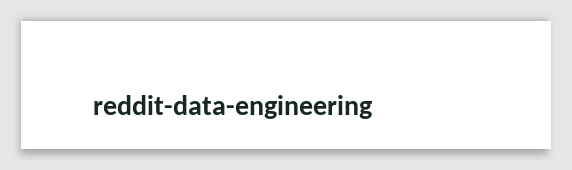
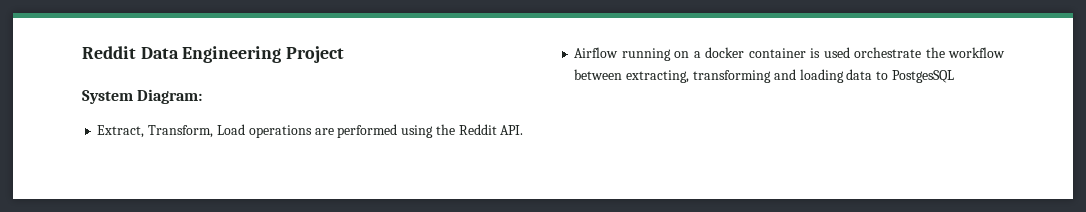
- reddit-data-engineering
+ Reddit Data Engineering Project
+ System Diagram:
+ Extract, Transform, Load operations are performed using the Reddit API.
+ Airflow running on a docker container is used orchestrate the workflow between extracting, transforming and loading data to PostgesSQL

